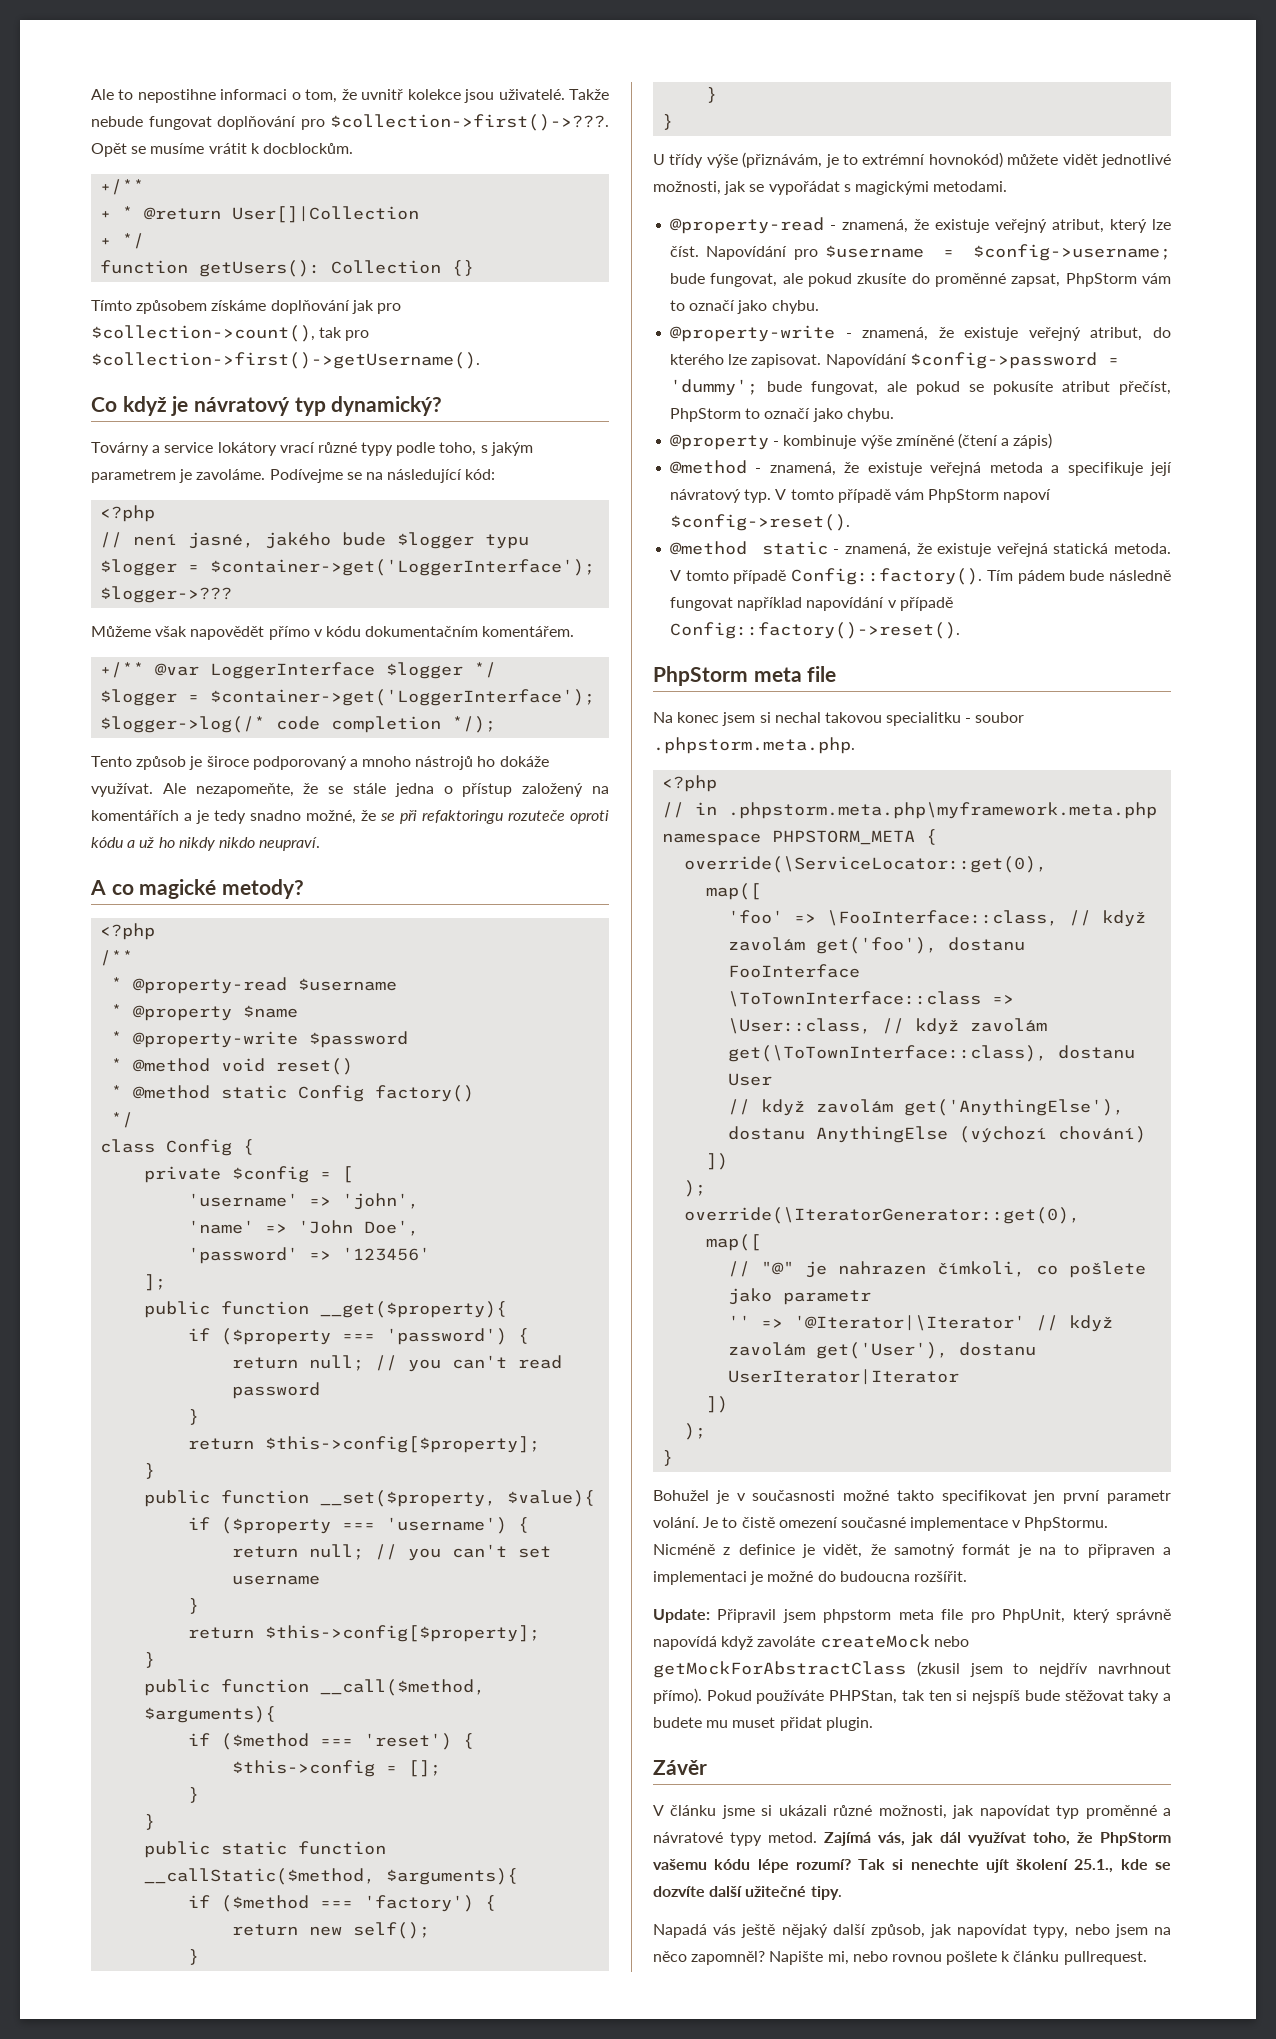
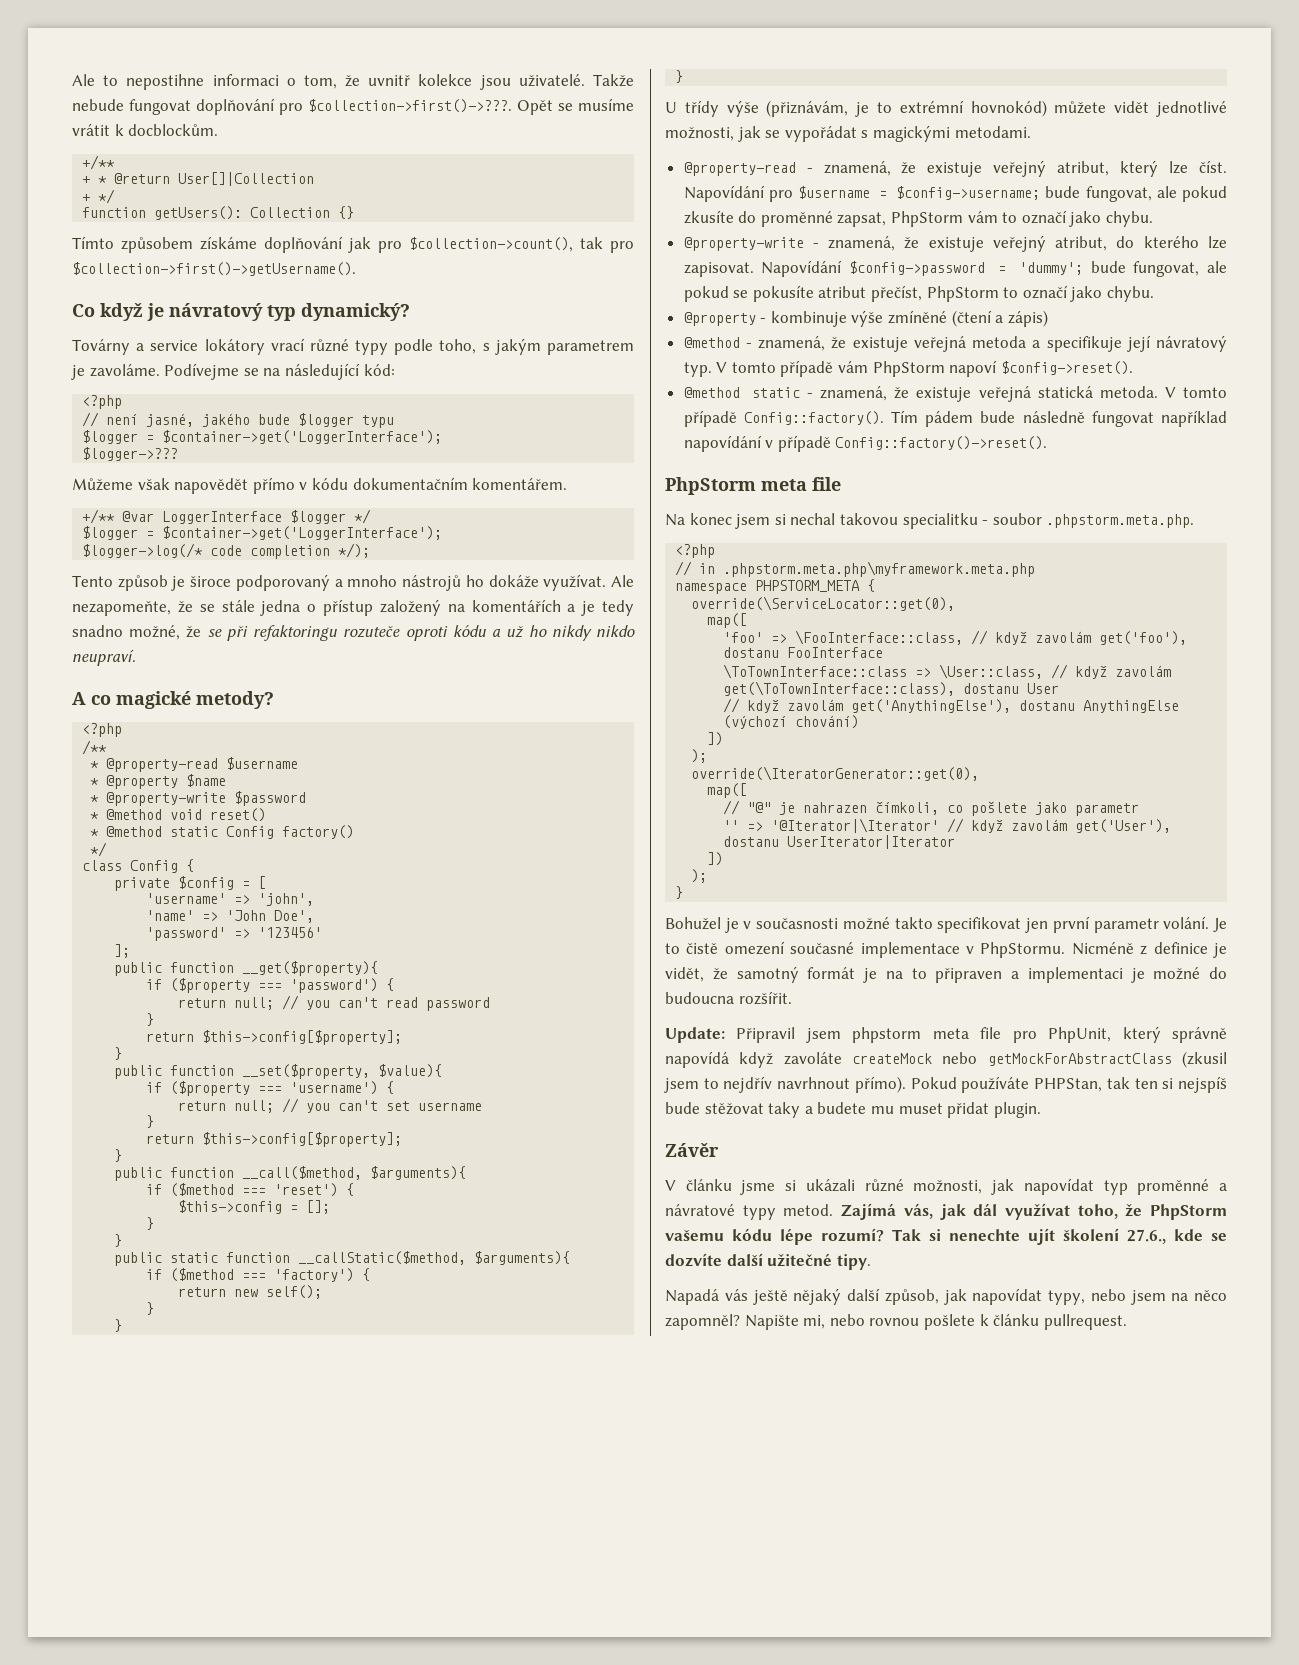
- Tak si nenechte ujít školení 25.1., kde se dozvíte další užitečné tipy.
+ Tak si nenechte ujít školení 27.6., kde se dozvíte další užitečné tipy.

